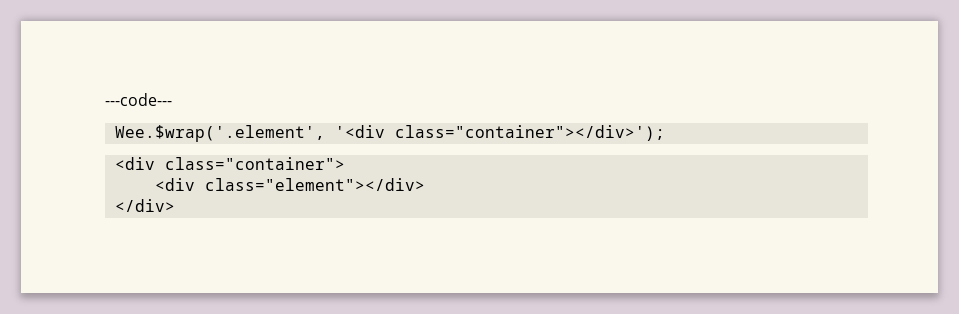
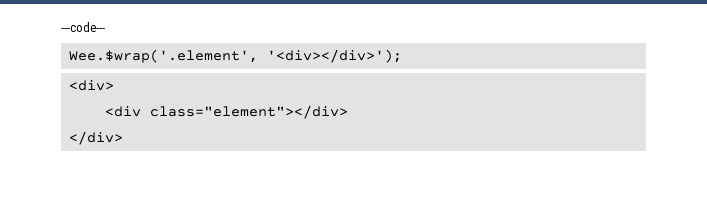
- Wee.$wrap('.element', '<div class="container"></div>');
- <div class="container">
+ Wee.$wrap('.element', '<div></div>');
+ <div>

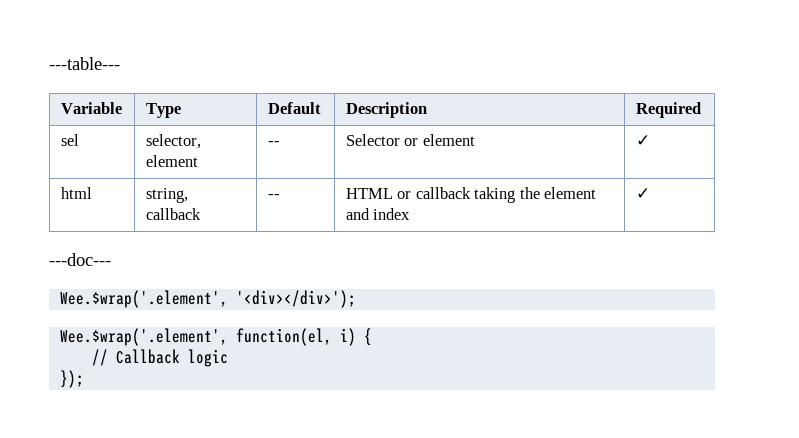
- ---code---
+ ---table---
+ Variable | Type | Default | Description | Required
+ sel | selector, element | -- | Selector or element | ✓
+ html | string, callback | -- | HTML or callback taking the element and index | ✓
+ ---doc---
  Wee.$wrap('.element', '<div></div>');
- <div>
- <div class="element"></div>
- </div>
+ Wee.$wrap('.element', function(el, i) {
+ // Callback logic
+ });

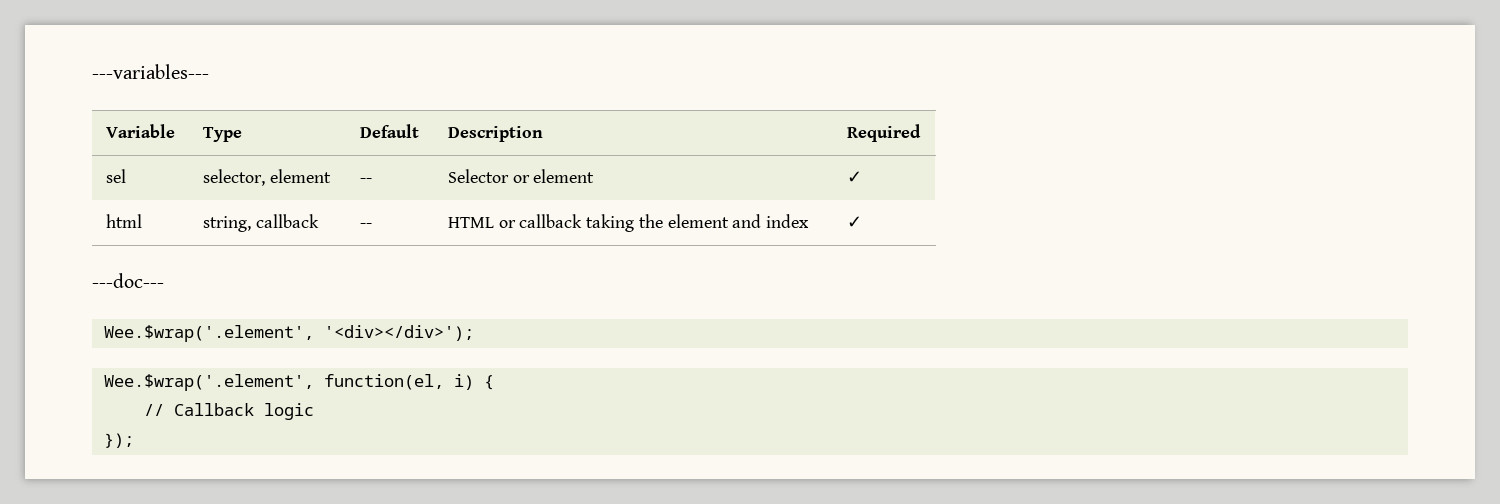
- ---table---
+ ---variables---

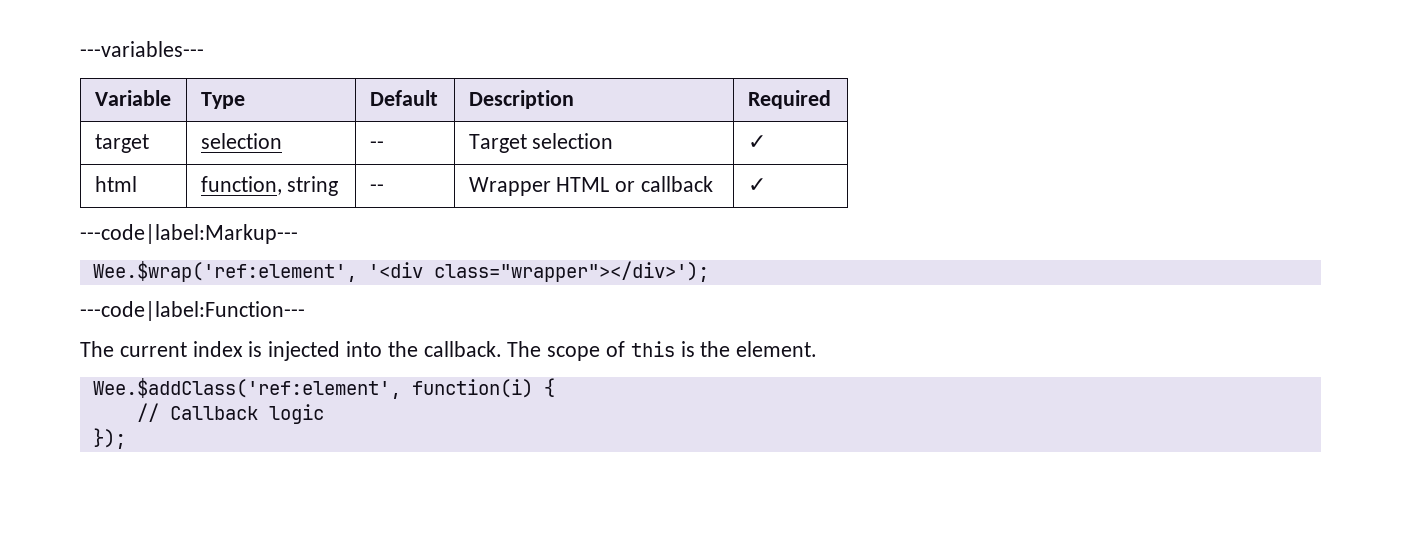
- sel | selector, element | -- | Selector or element | ✓
+ target | selection | -- | Target selection | ✓
- html | string, callback | -- | HTML or callback taking the element and index | ✓
- ---doc---
- Wee.$wrap('.element', '<div></div>');
- Wee.$wrap('.element', function(el, i) {
+ html | function, string | -- | Wrapper HTML or callback | ✓
+ ---code|label:Markup---
+ Wee.$wrap('ref:element', '<div class="wrapper"></div>');
+ ---code|label:Function---
+ The current index is injected into the callback. The scope of this is the element.
+ Wee.$addClass('ref:element', function(i) {

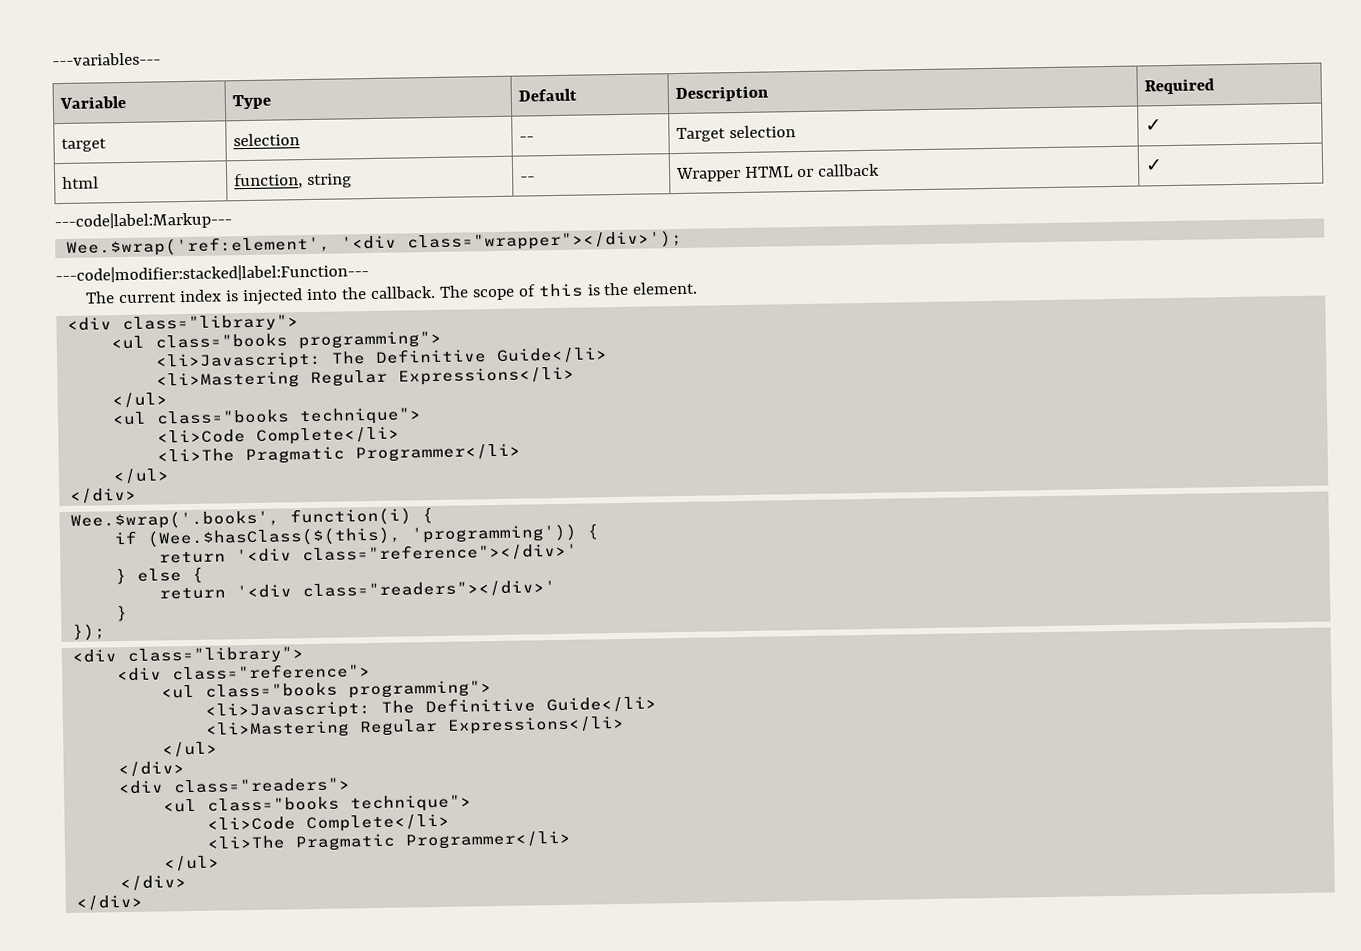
- ---code|label:Function---
+ ---code|modifier:stacked|label:Function---
  The scope of this is the element.
- Wee.$addClass('ref:element', function(i) {
- // Callback logic
+ <div class="library">
+ <ul class="books programming">
+ <li>Javascript: The Definitive Guide</li>
+ <li>Mastering Regular Expressions</li>
+ </ul>
+ <ul class="books technique">
+ <li>Code Complete</li>
+ <li>The Pragmatic Programmer</li>
+ </ul>
+ </div>
+ Wee.$wrap('.books', function(i) {
+ if (Wee.$hasClass($(this), 'programming')) {
+ return '<div class="reference"></div>'
+ } else {
+ return '<div class="readers"></div>'
+ }
  });
+ <div class="library">
+ <div class="reference">
+ <ul class="books programming">
+ <li>Javascript: The Definitive Guide</li>
+ <li>Mastering Regular Expressions</li>
+ </ul>
+ </div>
+ <div class="readers">
+ <ul class="books technique">
+ <li>Code Complete</li>
+ <li>The Pragmatic Programmer</li>
+ </ul>
+ </div>
+ </div>

